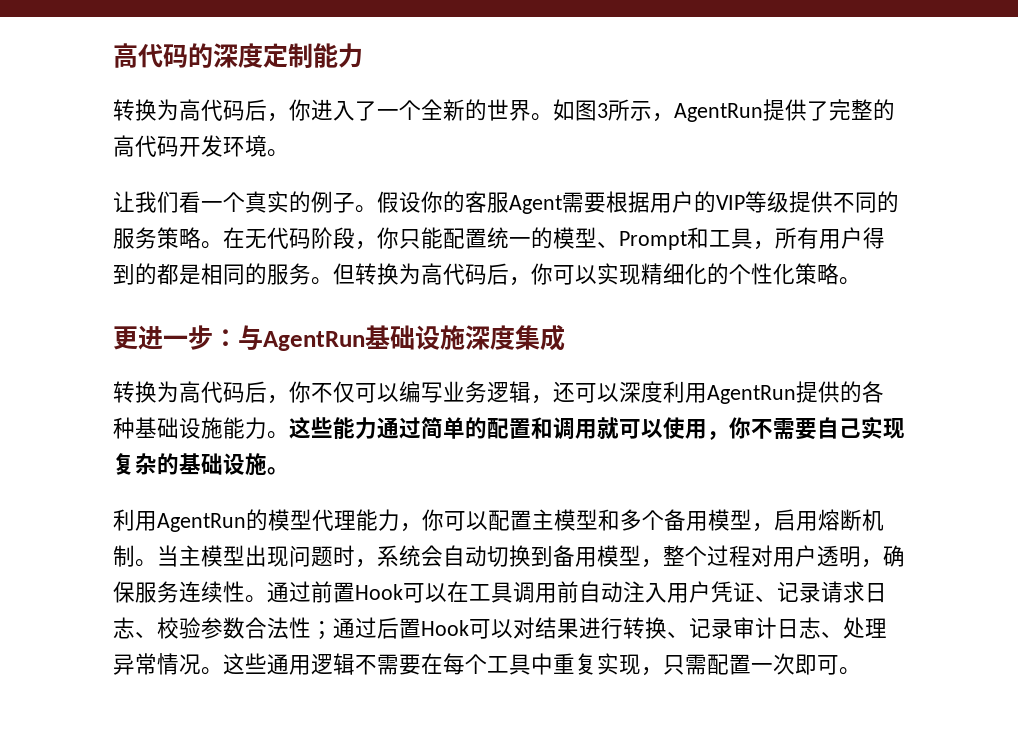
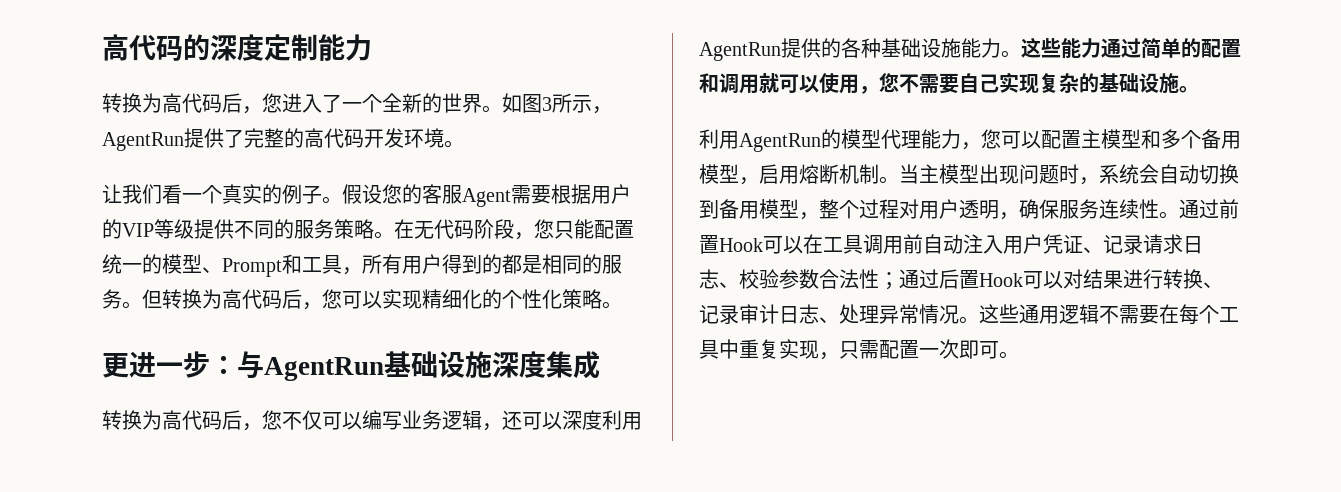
- 转换为高代码后，你进入了一个全新的世界。
+ 转换为高代码后，您进入了一个全新的世界。
- 假设你的客服Agent需要根据用户的VIP等级提供不同的服务策略。
+ 假设您的客服Agent需要根据用户的VIP等级提供不同的服务策略。
- 在无代码阶段，你只能配置统一的模型、Prompt和工具，所有用户得到的都是相同的服务。
+ 在无代码阶段，您只能配置统一的模型、Prompt和工具，所有用户得到的都是相同的服务。
- 但转换为高代码后，你可以实现精细化的个性化策略。
+ 但转换为高代码后，您可以实现精细化的个性化策略。
- 转换为高代码后，你不仅可以编写业务逻辑，还可以深度利用AgentRun提供的各种基础设施能力。
+ 转换为高代码后，您不仅可以编写业务逻辑，还可以深度利用AgentRun提供的各种基础设施能力。
- 这些能力通过简单的配置和调用就可以使用，你不需要自己实现复杂的基础设施。
+ 这些能力通过简单的配置和调用就可以使用，您不需要自己实现复杂的基础设施。
- 利用AgentRun的模型代理能力，你可以配置主模型和多个备用模型，启用熔断机制。
+ 利用AgentRun的模型代理能力，您可以配置主模型和多个备用模型，启用熔断机制。

